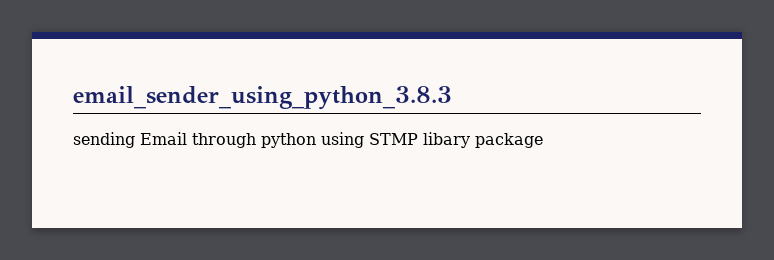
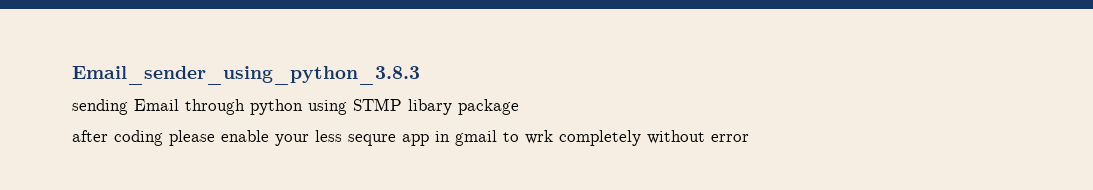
- email_sender_using_python_3.8.3
+ Email_sender_using_python_3.8.3
+ after coding please enable your less sequre app in gmail to wrk completely without error

